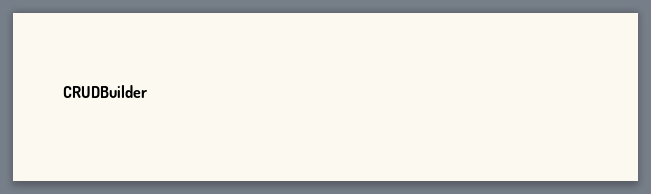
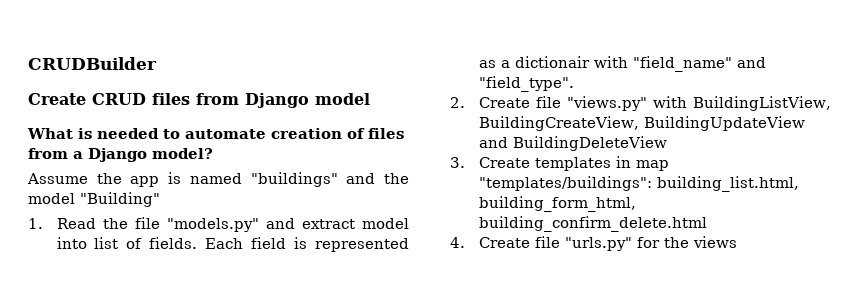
+ Create CRUD files from Django model
+ What is needed to automate creation of files from a Django model?
+ Assume the app is named "buildings" and the model "Building"
+ 1. Read the file "models.py" and extract model into list of fields. Each field is represented as a dictionair with "field_name" and "field_type".
+ 2. Create file "views.py" with BuildingListView, BuildingCreateView, BuildingUpdateView and BuildingDeleteView
+ 3. Create templates in map "templates/buildings": building_list.html, building_form_html, building_confirm_delete.html
+ 4. Create file "urls.py" for the views

